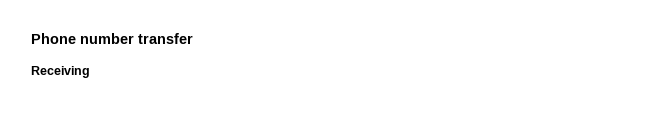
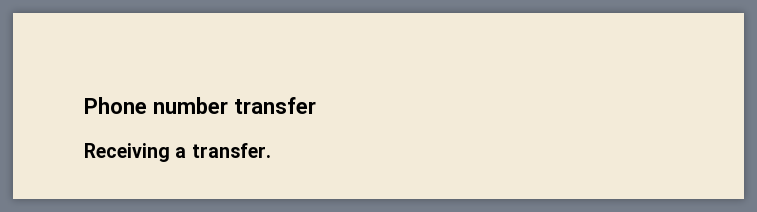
- Receiving
+ Receiving a transfer.

